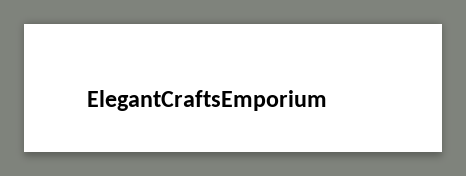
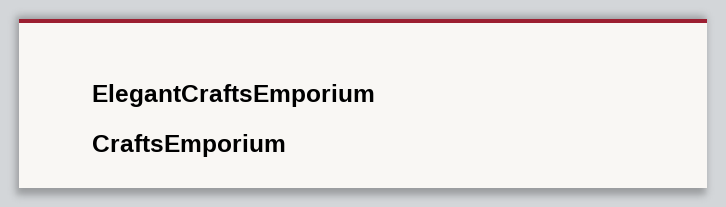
+ CraftsEmporium

